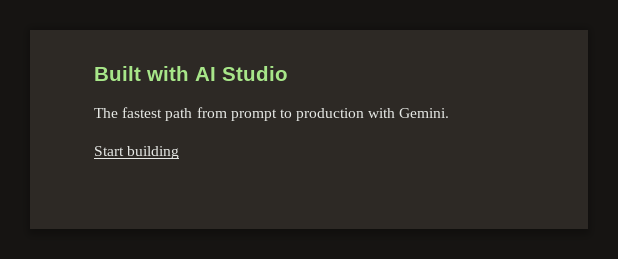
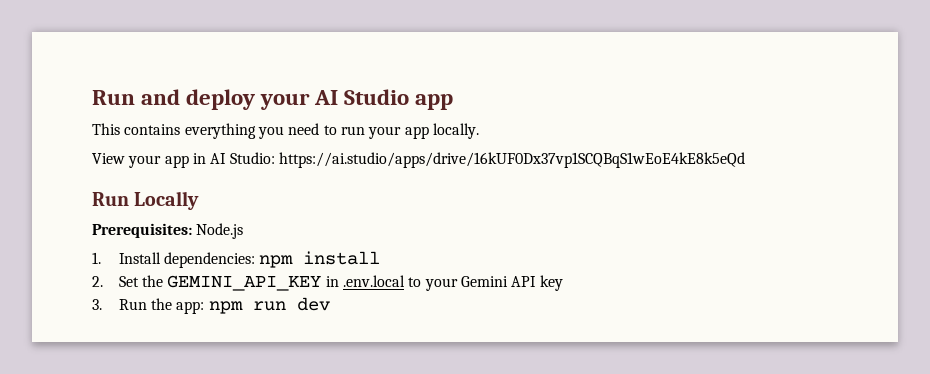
- Built with AI Studio
- The fastest path from prompt to production with Gemini.
- Start building
+ Run and deploy your AI Studio app
+ This contains everything you need to run your app locally.
+ View your app in AI Studio: https://ai.studio/apps/drive/16kUF0Dx37vp1SCQBqS1wEoE4kE8k5eQd
+ Run Locally
+ Prerequisites: Node.js
+ 1. Install dependencies: npm install
+ 2. Set the GEMINI_API_KEY in .env.local to your Gemini API key
+ 3. Run the app: npm run dev

